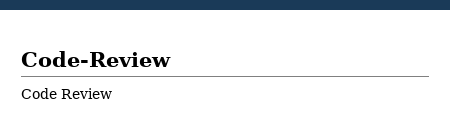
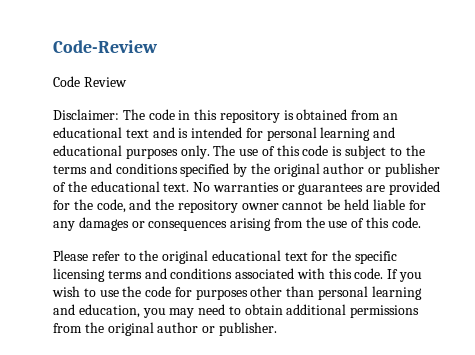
+ Disclaimer: The code in this repository is obtained from an educational text and is intended for personal learning and educational purposes only. The use of this code is subject to the terms and conditions specified by the original author or publisher of the educational text. No warranties or guarantees are provided for the code, and the repository owner cannot be held liable for any damages or consequences arising from the use of this code.
+ Please refer to the original educational text for the specific licensing terms and conditions associated with this code. If you wish to use the code for purposes other than personal learning and education, you may need to obtain additional permissions from the original author or publisher.

